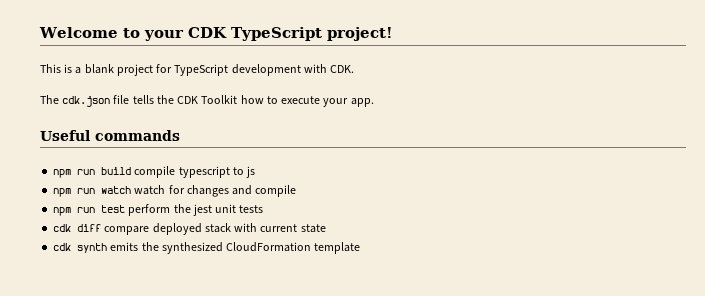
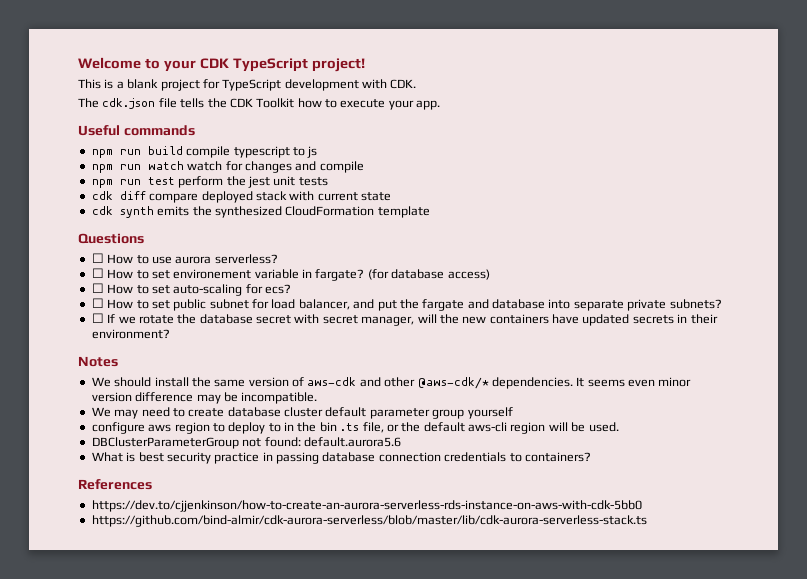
+ Questions
+ ☐ How to use aurora serverless?
+ ☐ How to set environement variable in fargate? (for database access)
+ ☐ How to set auto-scaling for ecs?
+ ☐ How to set public subnet for load balancer, and put the fargate and database into separate private subnets?
+ ☐ If we rotate the database secret with secret manager, will the new containers have updated secrets in their environment?
+ Notes
+ We should install the same version of aws-cdk and other @aws-cdk/* dependencies. It seems even minor version difference may be incompatible.
+ We may need to create database cluster default parameter group yourself
+ configure aws region to deploy to in the bin .ts file, or the default aws-cli region will be used.
+ DBClusterParameterGroup not found: default.aurora5.6
+ What is best security practice in passing database connection credentials to containers?
+ References
+ https://dev.to/cjjenkinson/how-to-create-an-aurora-serverless-rds-instance-on-aws-with-cdk-5bb0
+ https://github.com/bind-almir/cdk-aurora-serverless/blob/master/lib/cdk-aurora-serverless-stack.ts

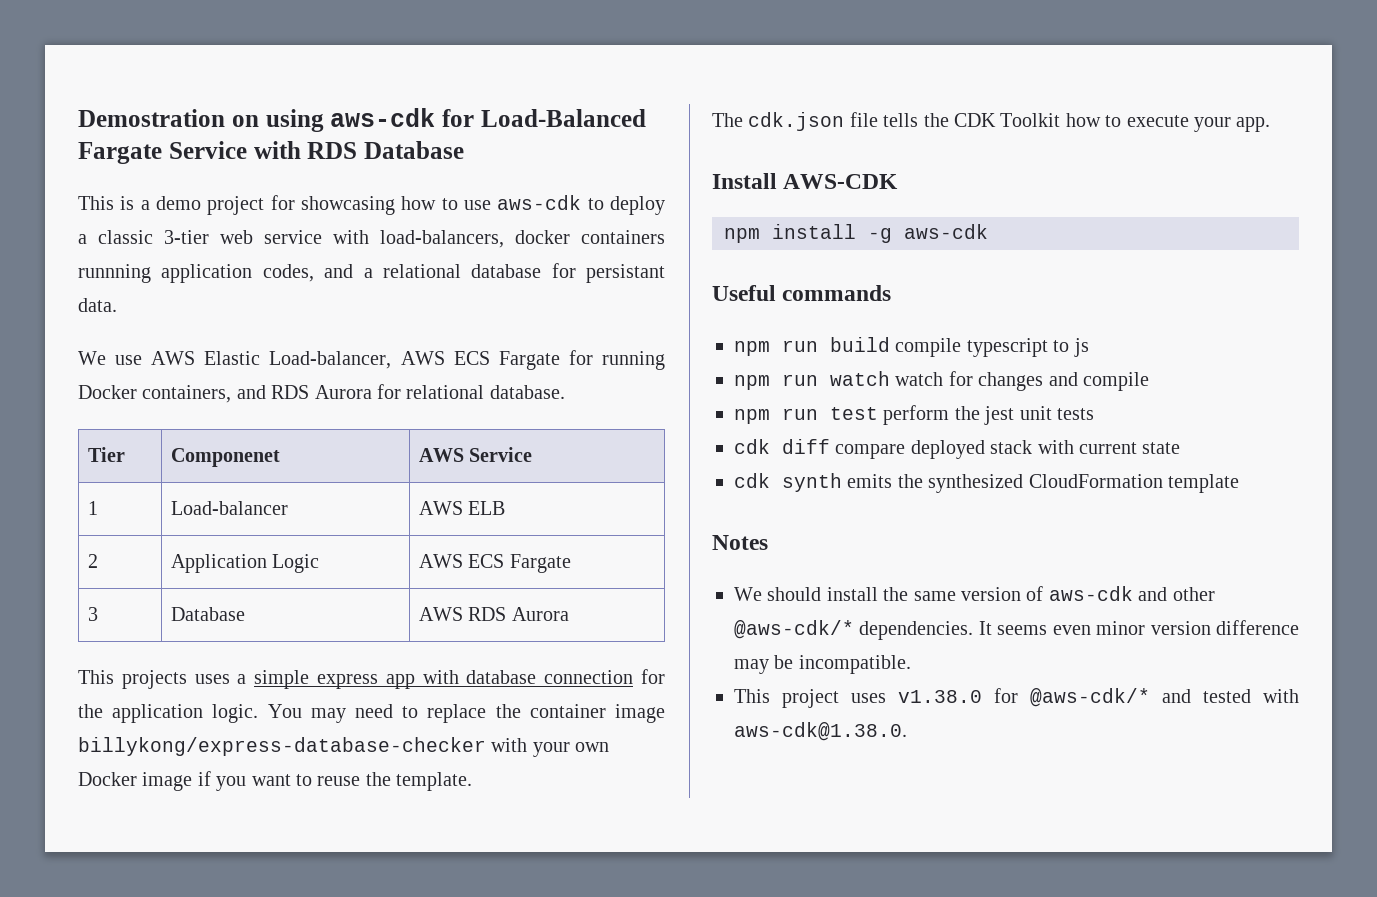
- Welcome to your CDK TypeScript project!
+ Demostration on using aws-cdk for Load-Balanced Fargate Service with RDS Database
- This is a blank project for TypeScript development with CDK.
+ This is a demo project for showcasing how to use aws-cdk to deploy a classic 3-tier web service with load-balancers, docker containers runnning application codes, and a relational database for persistant data.
+ We use AWS Elastic Load-balancer, AWS ECS Fargate for running Docker containers, and RDS Aurora for relational database.
+ Tier | Componenet | AWS Service
+ 1 | Load-balancer | AWS ELB
+ 2 | Application Logic | AWS ECS Fargate
+ 3 | Database | AWS RDS Aurora
+ This projects uses a simple express app with database connection for the application logic. You may need to replace the container image billykong/express-database-checker with your own Docker image if you want to reuse the template.
+ Install AWS-CDK
+ npm install -g aws-cdk
- Questions
- ☐ How to use aurora serverless?
- ☐ How to set environement variable in fargate? (for database access)
- ☐ How to set auto-scaling for ecs?
- ☐ How to set public subnet for load balancer, and put the fargate and database into separate private subnets?
- ☐ If we rotate the database secret with secret manager, will the new containers have updated secrets in their environment?
- We may need to create database cluster default parameter group yourself
- configure aws region to deploy to in the bin .ts file, or the default aws-cli region will be used.
- DBClusterParameterGroup not found: default.aurora5.6
- What is best security practice in passing database connection credentials to containers?
- References
- https://dev.to/cjjenkinson/how-to-create-an-aurora-serverless-rds-instance-on-aws-with-cdk-5bb0
- https://github.com/bind-almir/cdk-aurora-serverless/blob/master/lib/cdk-aurora-serverless-stack.ts
+ This project uses v1.38.0 for @aws-cdk/* and tested with aws-cdk@1.38.0.

